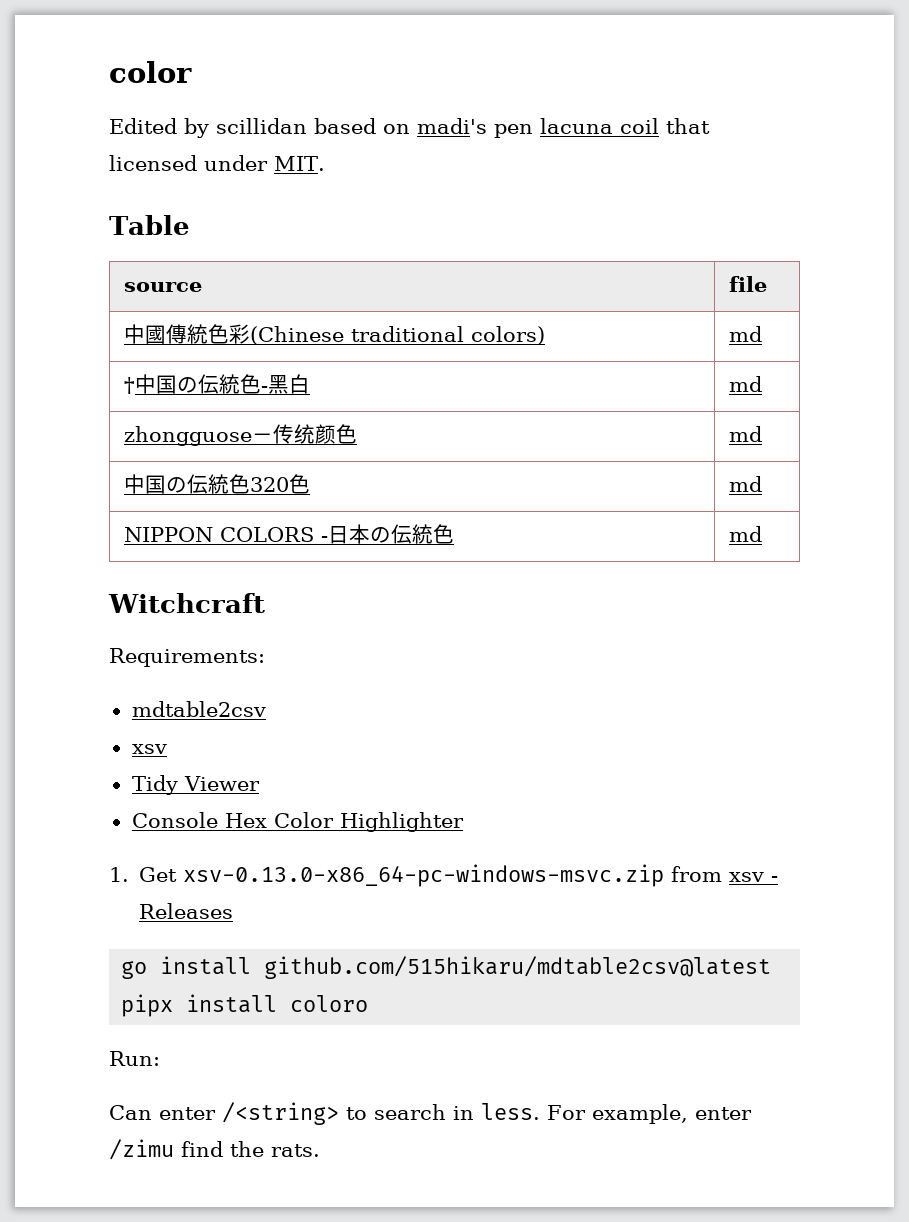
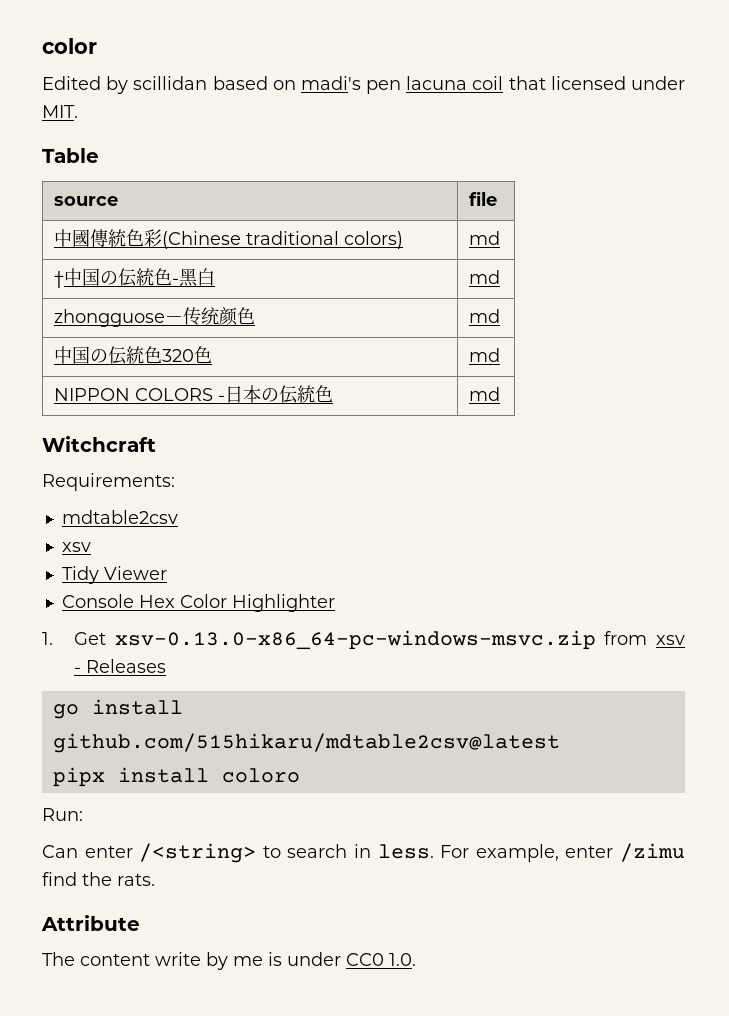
+ Attribute
+ The content write by me is under CC0 1.0.

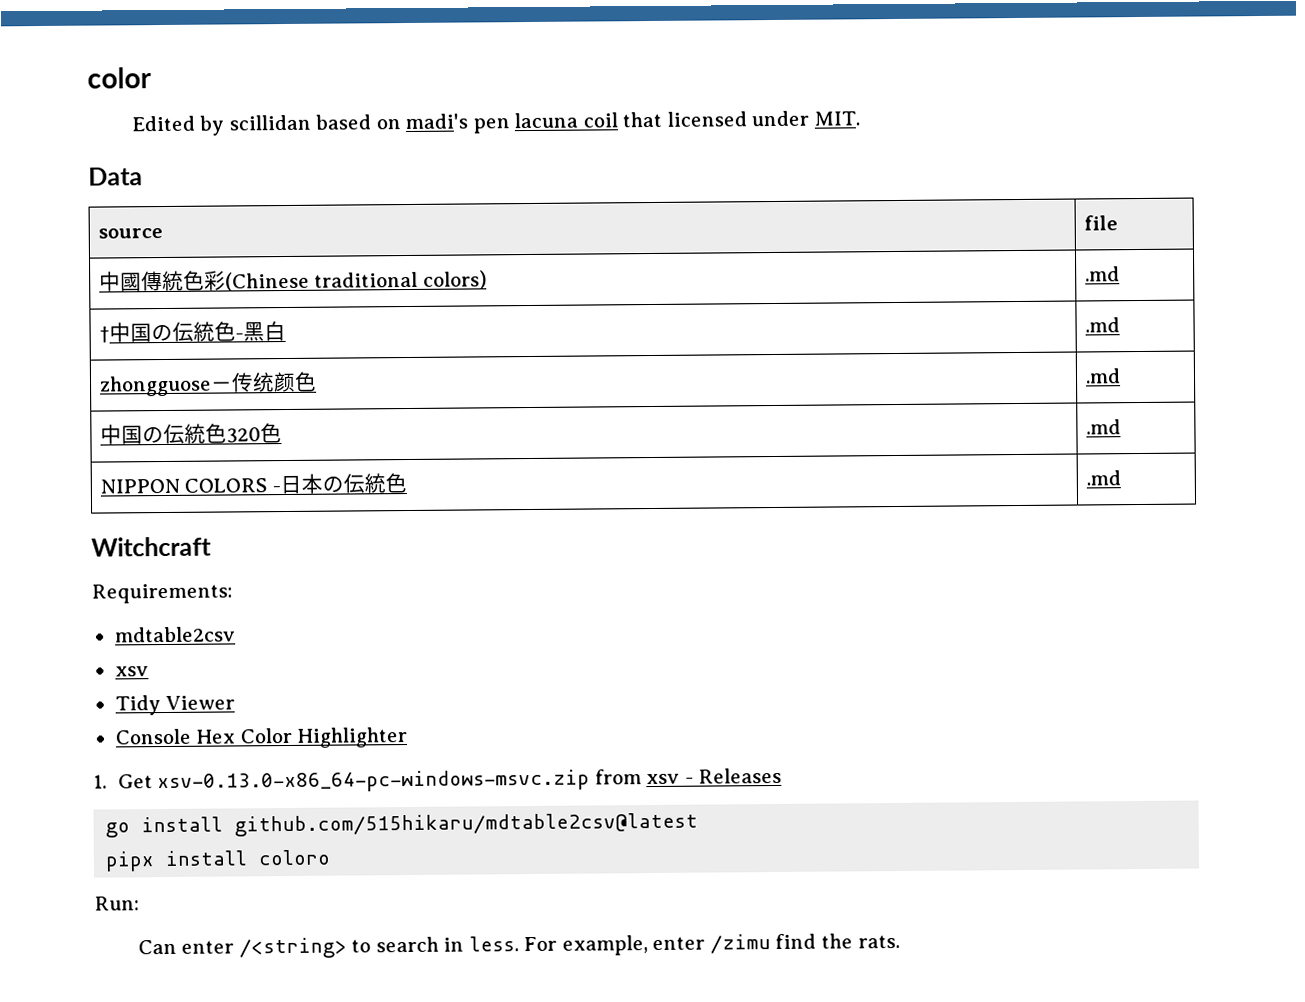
- Table
+ Data
- 中國傳統色彩(Chinese traditional colors) | md
+ 中國傳統色彩(Chinese traditional colors) | .md
- †中国の伝統色-黑白 | md
+ †中国の伝統色-黑白 | .md
- zhongguose－传统颜色 | md
+ zhongguose－传统颜色 | .md
- 中国の伝統色320色 | md
+ 中国の伝統色320色 | .md
- NIPPON COLORS -日本の伝統色 | md
+ NIPPON COLORS -日本の伝統色 | .md
- Attribute
- The content write by me is under CC0 1.0.

